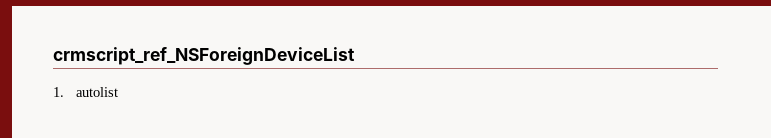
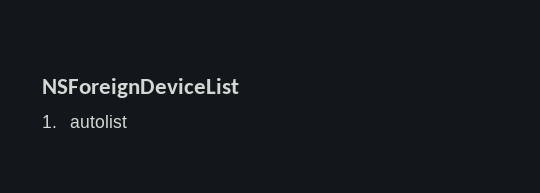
- crmscript_ref_NSForeignDeviceList
+ NSForeignDeviceList

